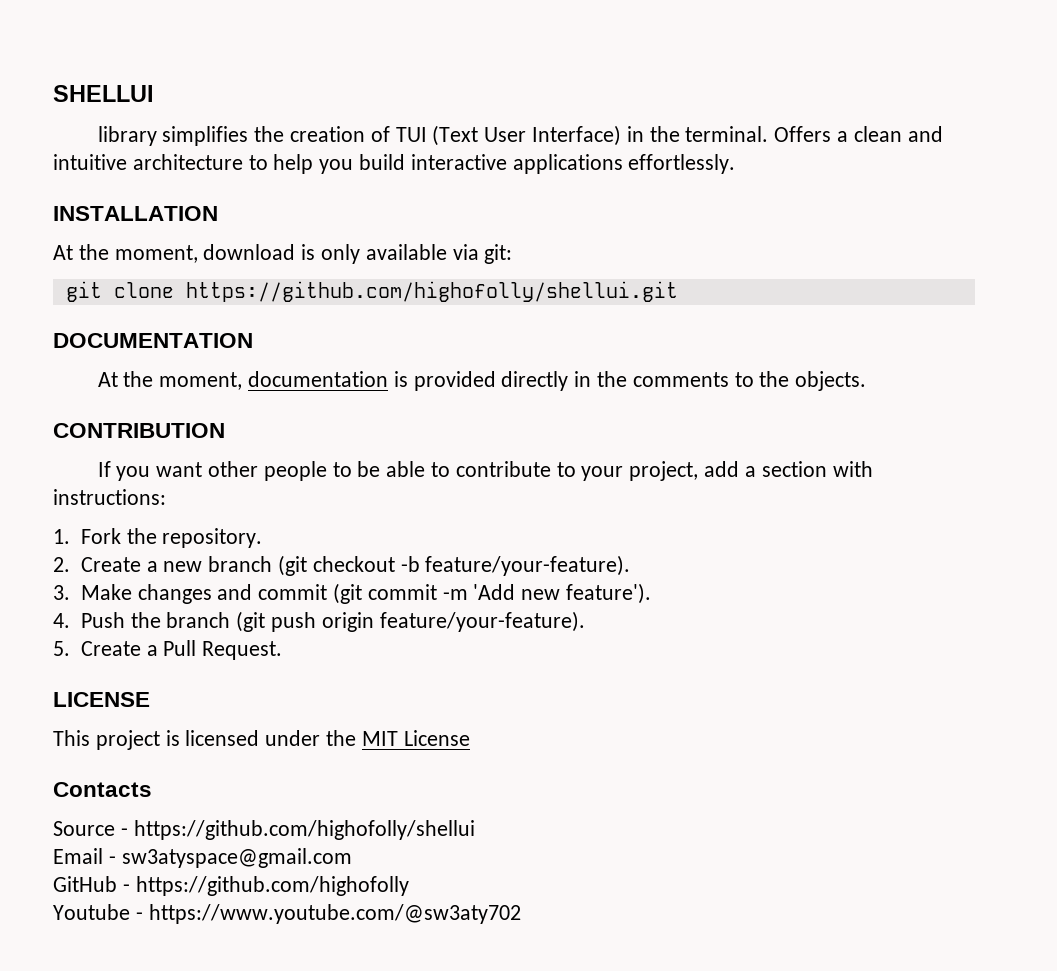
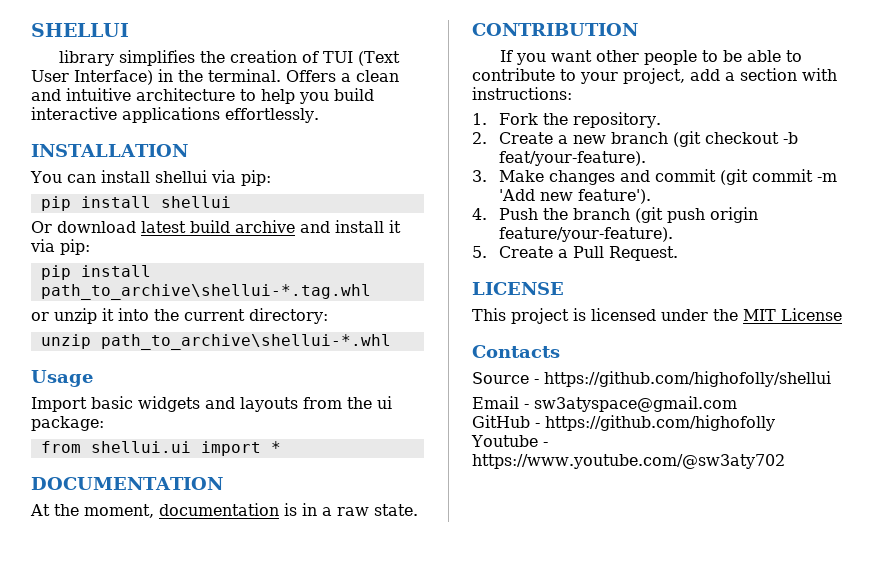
- At the moment, download is only available via git:
- git clone https://github.com/highofolly/shellui.git
+ You can install shellui via pip:
+ pip install shellui
+ Or download latest build archive and install it via pip:
+ pip install path_to_archive\shellui-*.tag.whl
+ or unzip it into the current directory:
+ unzip path_to_archive\shellui-*.whl
+ Usage
+ Import basic widgets and layouts from the ui package:
+ from shellui.ui import *
- At the moment, documentation is provided directly in the comments to the objects.
+ At the moment, documentation is in a raw state.
- 2. Create a new branch (git checkout -b feature/your-feature).
+ 2. Create a new branch (git checkout -b feat/your-feature).

